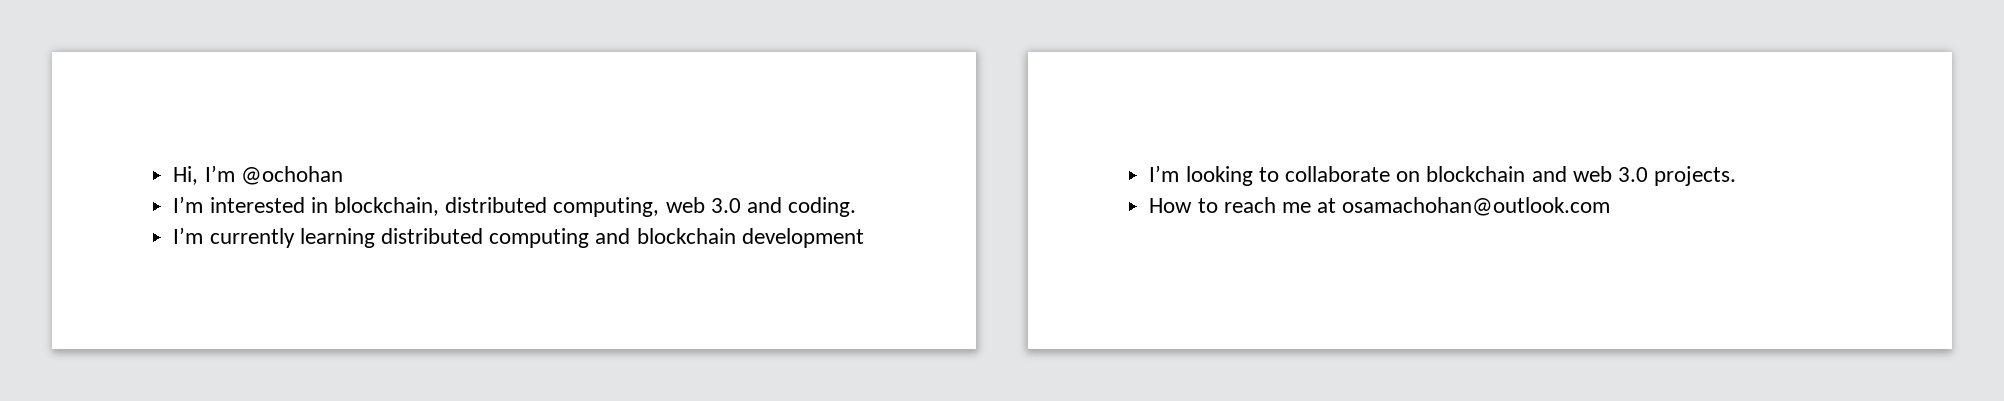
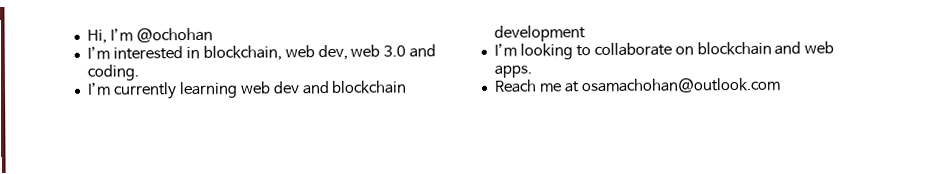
- I’m interested in blockchain, distributed computing, web 3.0 and coding.
+ I’m interested in blockchain, web dev, web 3.0 and coding.
- I’m currently learning distributed computing and blockchain development
+ I’m currently learning web dev and blockchain development
- I’m looking to collaborate on blockchain and web 3.0 projects.
- How to reach me at osamachohan@outlook.com
+ I’m looking to collaborate on blockchain and web apps.
+ Reach me at osamachohan@outlook.com

